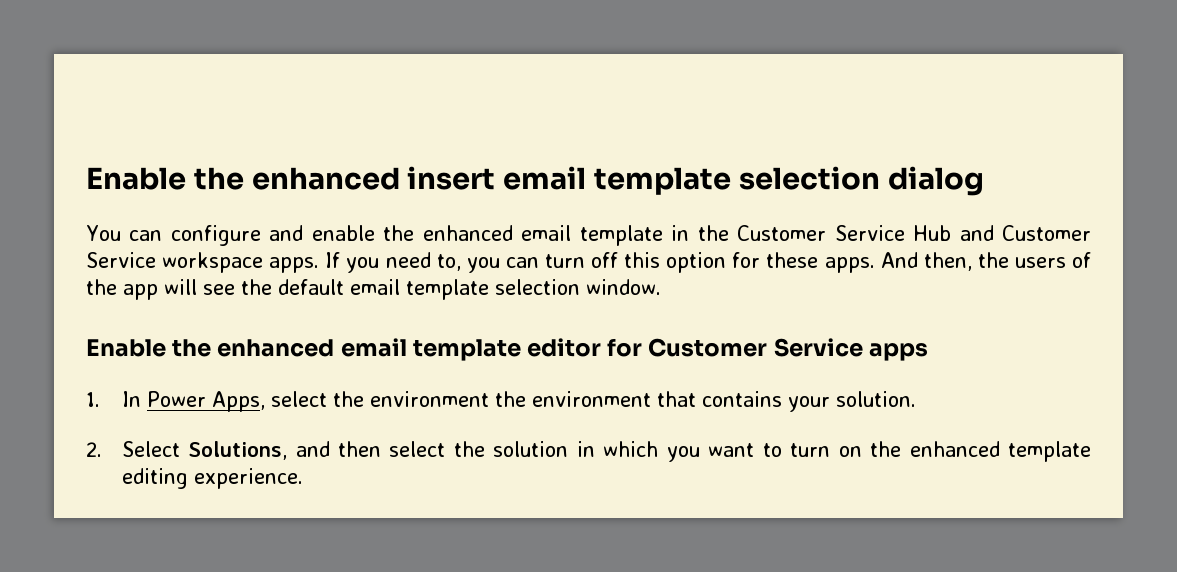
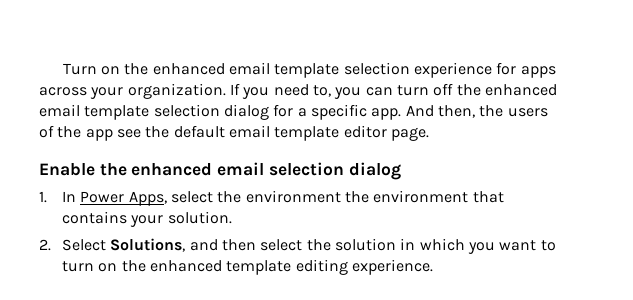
- Enable the enhanced insert email template selection dialog
- You can configure and enable the enhanced email template in the Customer Service Hub and Customer Service workspace apps.
+ Turn on the enhanced email template selection experience for apps across your organization.
- If you need to, you can turn off this option for these apps.
+ If you need to, you can turn off the enhanced email template selection dialog for a specific app.
- And then, the users of the app will see the default email template selection window.
+ And then, the users of the app see the default email template editor page.
- Enable the enhanced email template editor for Customer Service apps
+ Enable the enhanced email selection dialog

